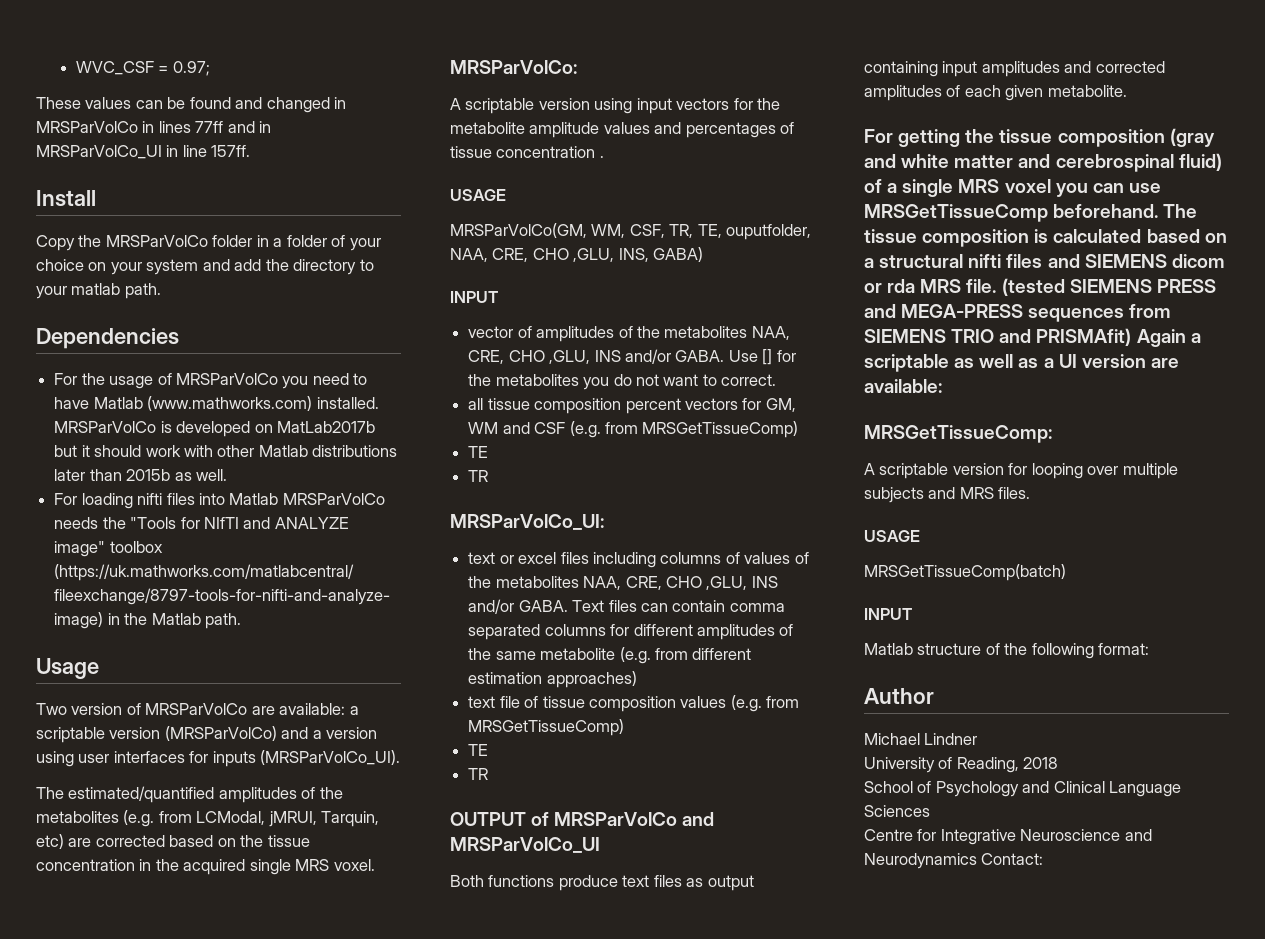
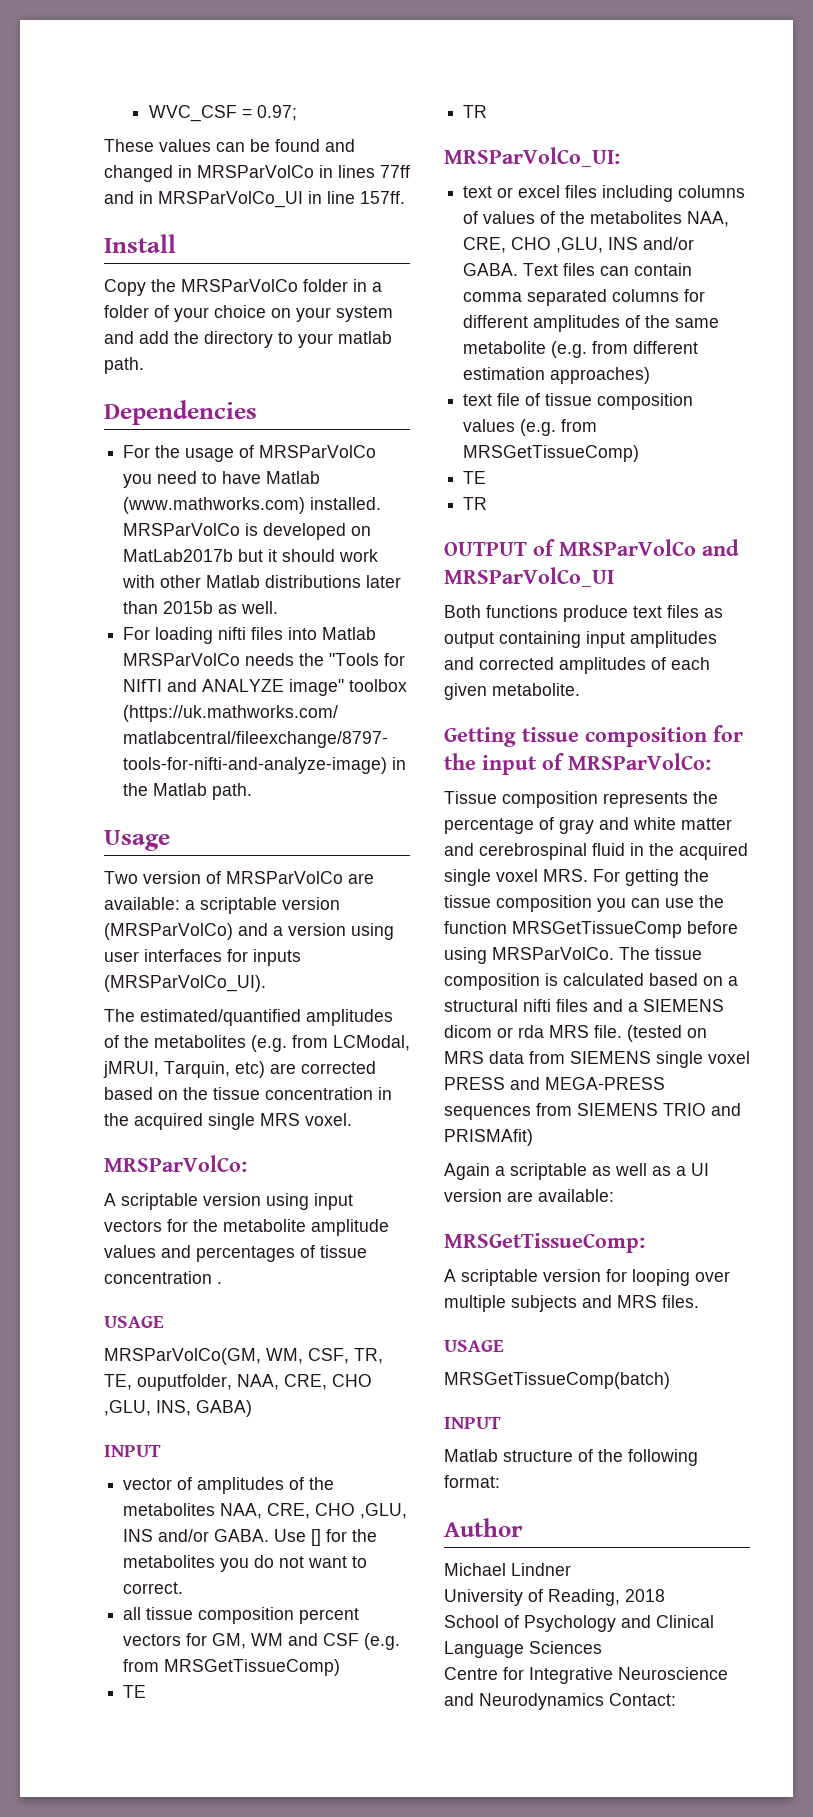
- For getting the tissue composition (gray and white matter and cerebrospinal fluid) of a single MRS voxel you can use MRSGetTissueComp beforehand.
+ Getting tissue composition for the input of MRSParVolCo:
+ Tissue composition represents the percentage of gray and white matter and cerebrospinal fluid in the acquired single voxel MRS. For getting the tissue composition you can use the function MRSGetTissueComp before using MRSParVolCo.
- The tissue composition is calculated based on a structural nifti files and SIEMENS dicom or rda MRS file.
+ The tissue composition is calculated based on a structural nifti files and a SIEMENS dicom or rda MRS file.
- (tested SIEMENS PRESS and MEGA-PRESS sequences from SIEMENS TRIO and PRISMAfit) Again a scriptable as well as a UI version are available:
+ (tested on MRS data from SIEMENS single voxel PRESS and MEGA-PRESS sequences from SIEMENS TRIO and PRISMAfit)
+ Again a scriptable as well as a UI version are available:

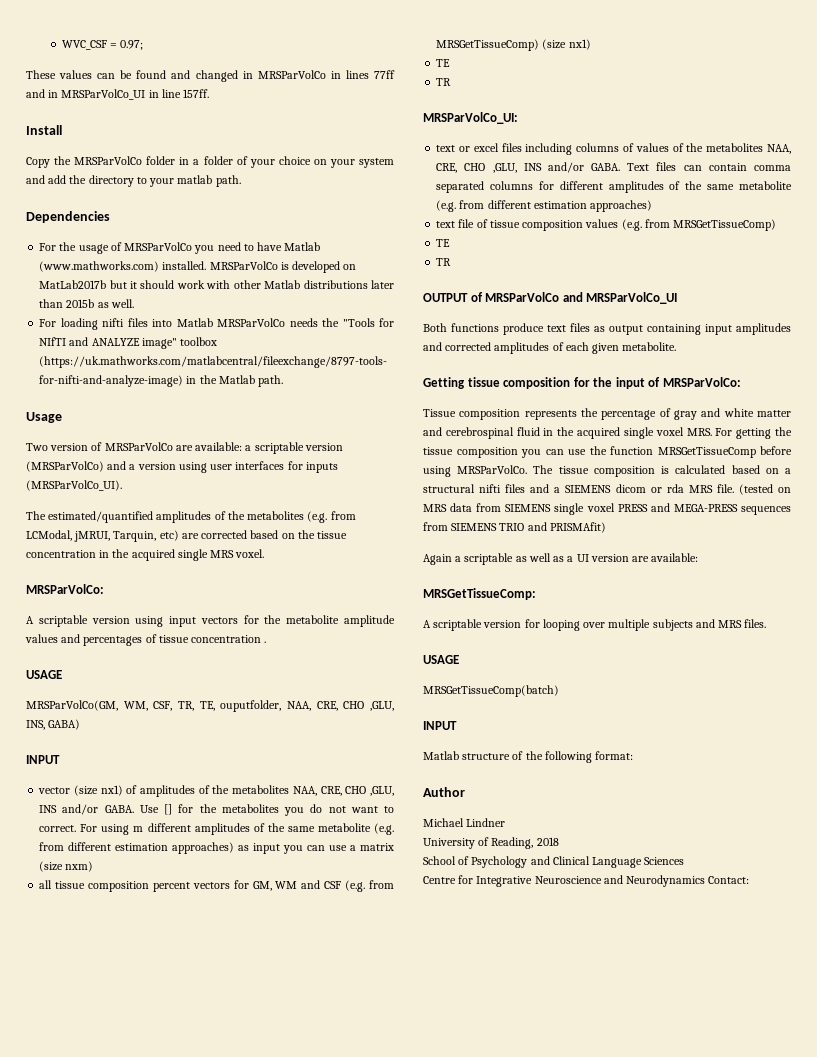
- vector of amplitudes of the metabolites NAA, CRE, CHO ,GLU, INS and/or GABA.
+ vector (size nx1) of amplitudes of the metabolites NAA, CRE, CHO ,GLU, INS and/or GABA.
+ For using m different amplitudes of the same metabolite (e.g. from different estimation approaches) as input you can use a matrix (size nxm)
- all tissue composition percent vectors for GM, WM and CSF (e.g. from MRSGetTissueComp)
+ all tissue composition percent vectors for GM, WM and CSF (e.g. from MRSGetTissueComp) (size nx1)

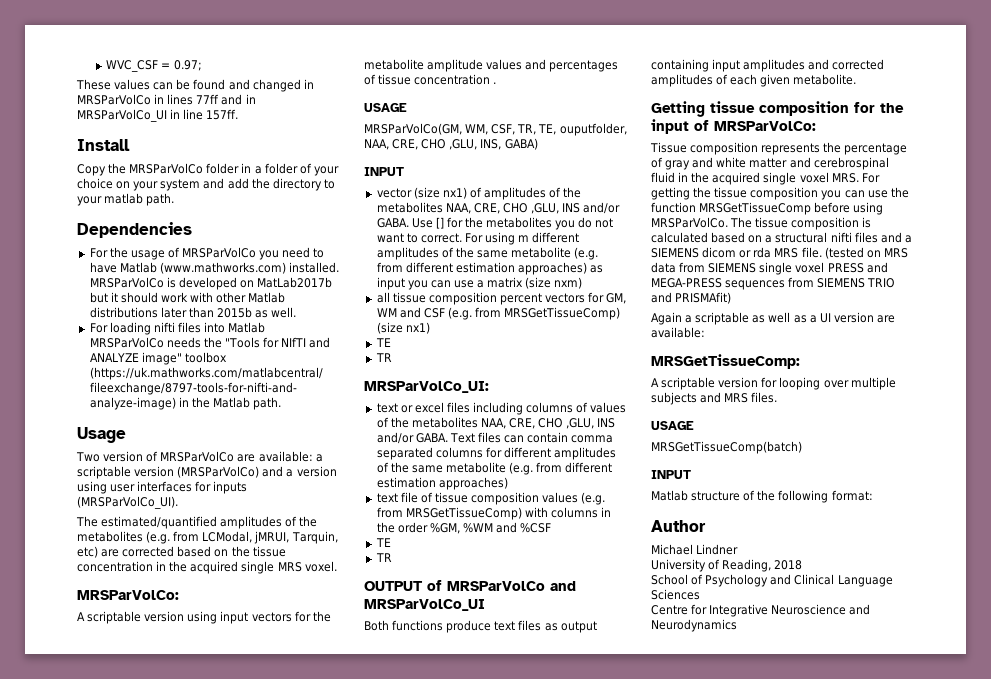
- text file of tissue composition values (e.g. from MRSGetTissueComp)
+ text file of tissue composition values (e.g. from MRSGetTissueComp) with columns in the order %GM, %WM and %CSF
- Centre for Integrative Neuroscience and Neurodynamics Contact:
+ Centre for Integrative Neuroscience and Neurodynamics

